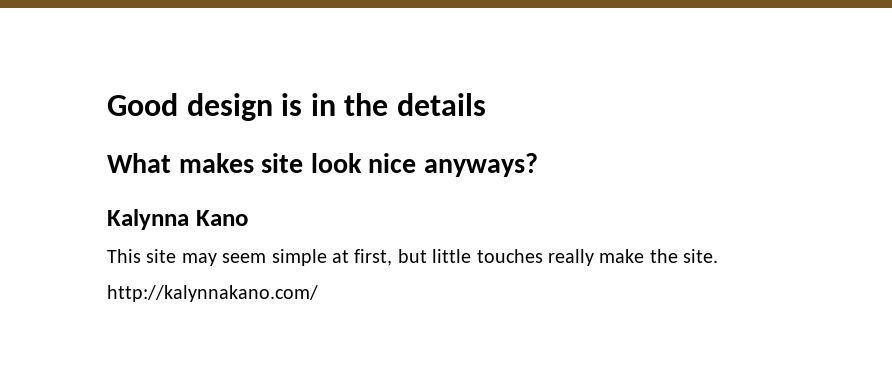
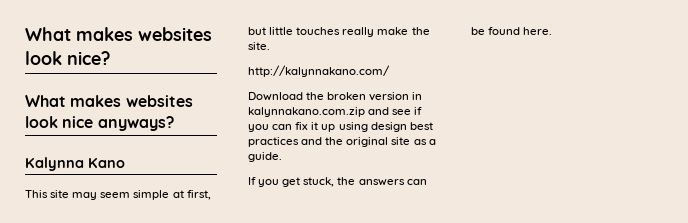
- Good design is in the details
- What makes site look nice anyways?
+ What makes websites look nice?
+ What makes websites look nice anyways?
+ Download the broken version in kalynnakano.com.zip and see if you can fix it up using design best practices and the original site as a guide.
+ If you get stuck, the answers can be found here.

